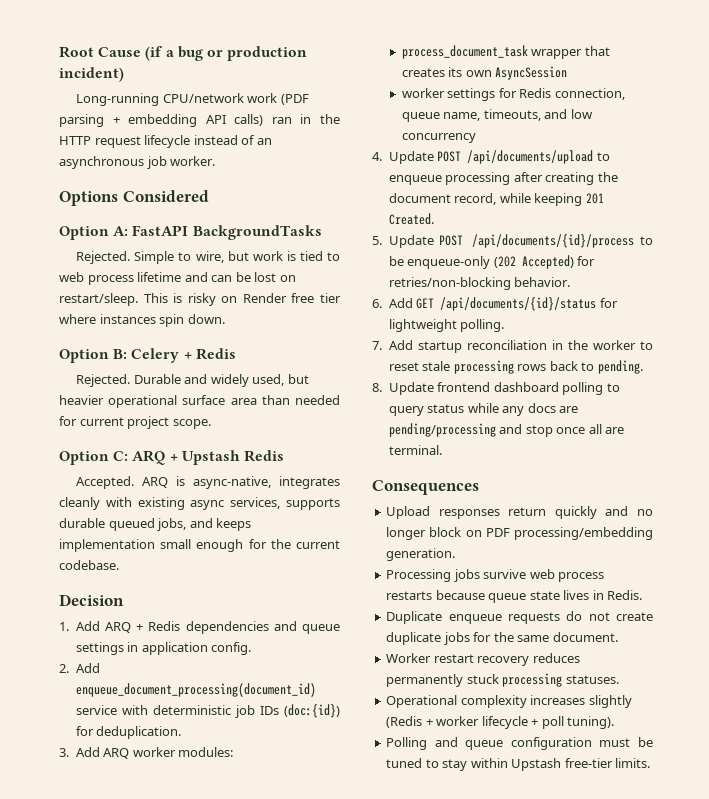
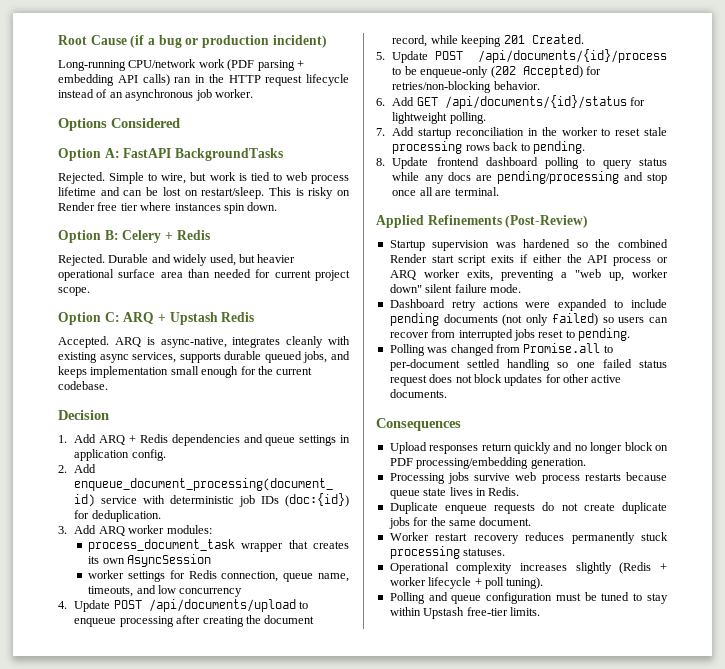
+ Applied Refinements (Post-Review)
+ Startup supervision was hardened so the combined Render start script exits if either the API process or ARQ worker exits, preventing a "web up, worker down" silent failure mode.
+ Dashboard retry actions were expanded to include pending documents (not only failed) so users can recover from interrupted jobs reset to pending.
+ Polling was changed from Promise.all to per-document settled handling so one failed status request does not block updates for other active documents.

